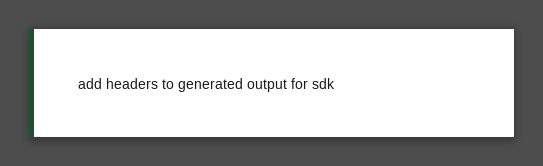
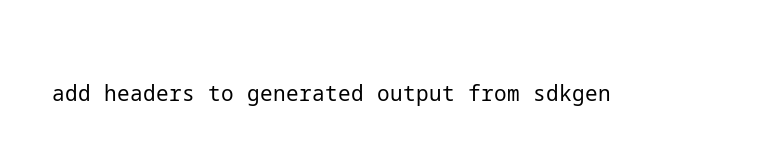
- add headers to generated output for sdk
+ add headers to generated output from sdkgen

